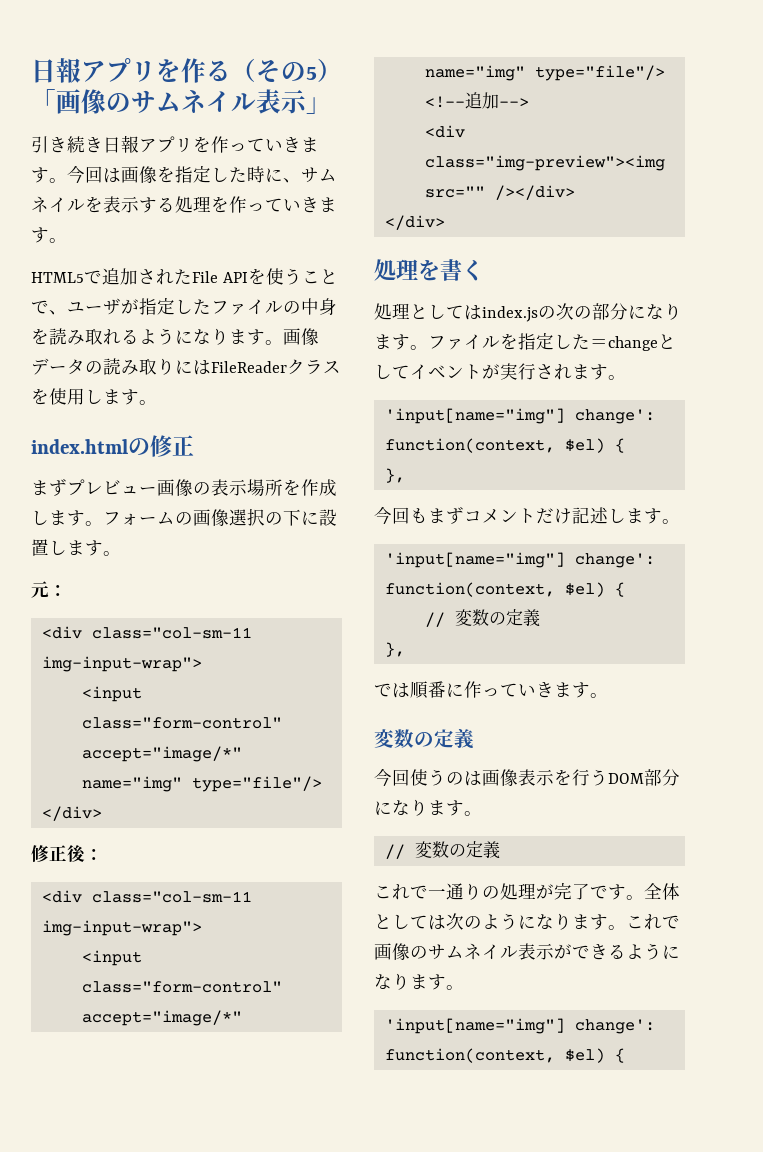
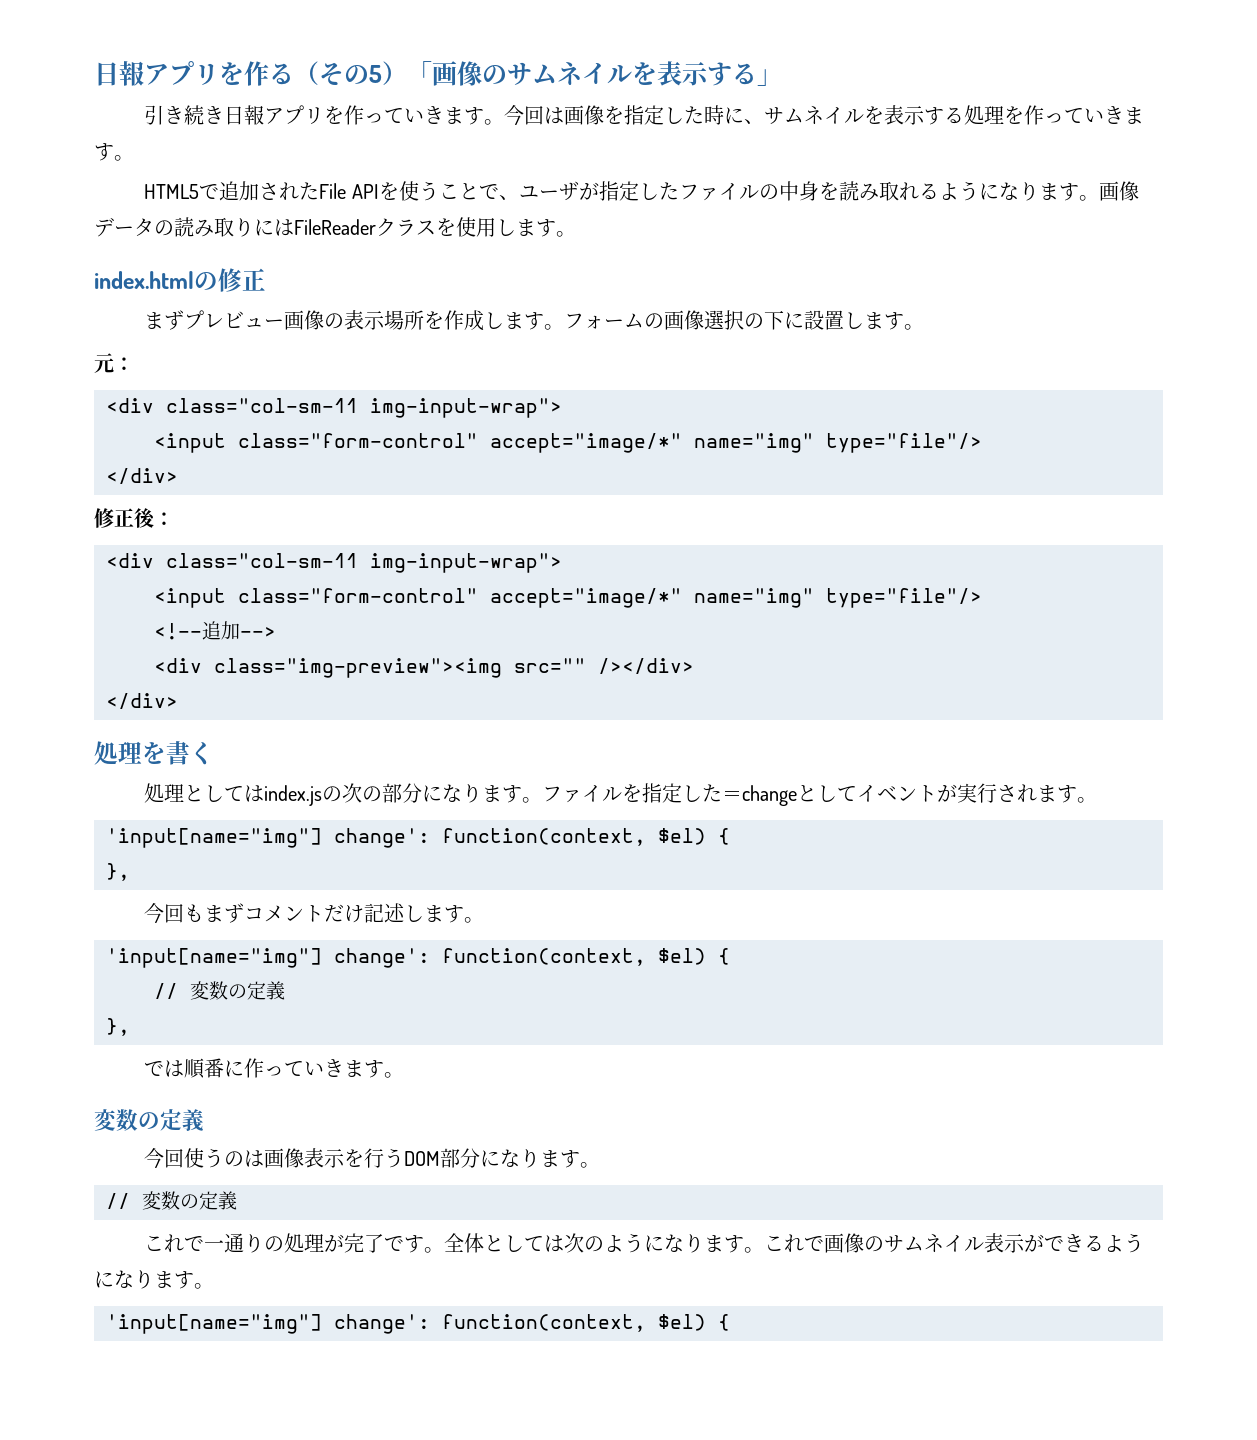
- 日報アプリを作る（その5）「画像のサムネイル表示」
+ 日報アプリを作る（その5）「画像のサムネイルを表示する」

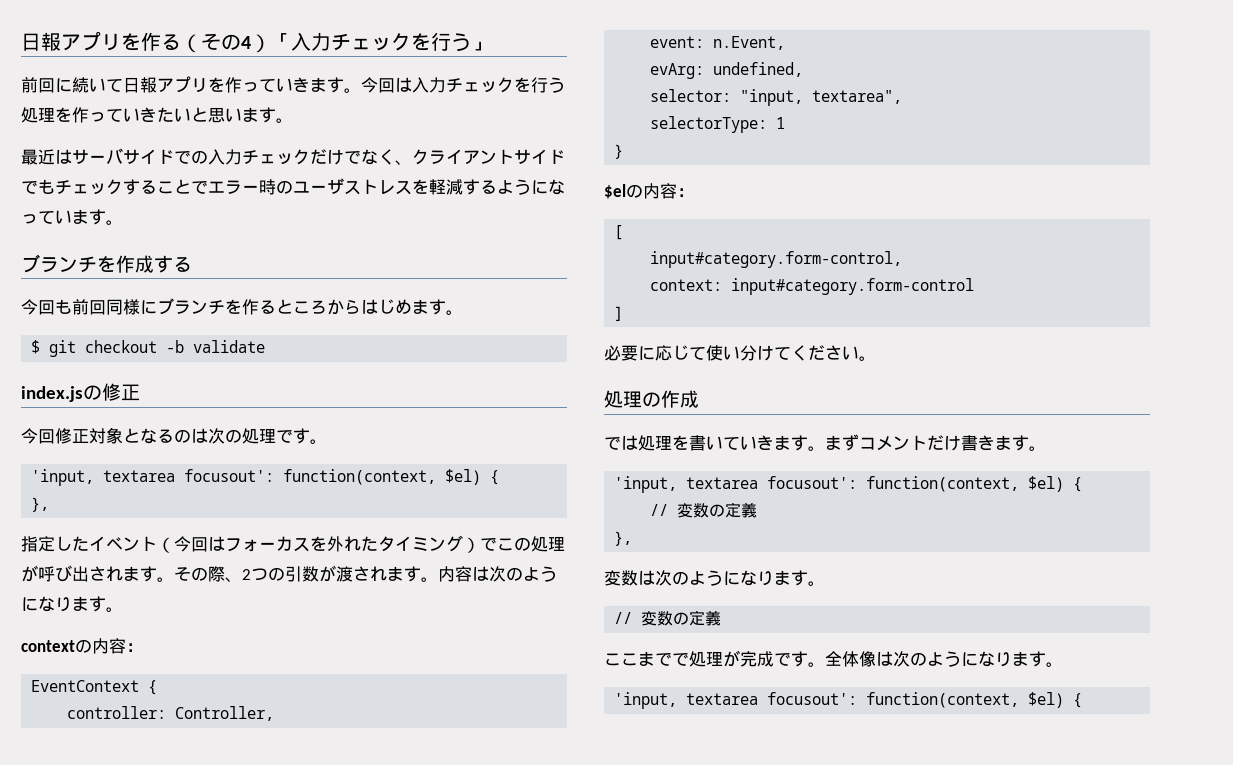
- 日報アプリを作る（その5）「画像のサムネイルを表示する」
- 引き続き日報アプリを作っていきます。
+ 日報アプリを作る（その4）「入力チェックを行う」
+ 前回に続いて日報アプリを作っていきます。
- 今回は画像を指定した時に、サムネイルを表示する処理を作っていきます。
- HTML5で追加されたFile APIを使うことで、ユーザが指定したファイルの中身を読み取れるようになります。画像データの読み取りにはFileReaderクラスを使用します。
- index.htmlの修正
- まずプレビュー画像の表示場所を作成します。フォームの画像選択の下に設置します。
- 元：
- <div class="col-sm-11 img-input-wrap">
- <input class="form-control" accept="image/*" name="img" type="file"/>
- </div>
- 修正後：
- <div class="col-sm-11 img-input-wrap">
- <input class="form-control" accept="image/*" name="img" type="file"/>
- <!--追加-->
- <div class="img-preview"><img src="" /></div>
- </div>
- 処理を書く
- 処理としてはindex.jsの次の部分になります。ファイルを指定した＝changeとしてイベントが実行されます。
- 'input[name="img"] change': function(context, $el) {
+ 今回は入力チェックを行う処理を作っていきたいと思います。
+ 最近はサーバサイドでの入力チェックだけでなく、クライアントサイドでもチェックすることでエラー時のユーザストレスを軽減するようになっています。
+ ブランチを作成する
+ 今回も前回同様にブランチを作るところからはじめます。
+ $ git checkout -b validate
+ index.jsの修正
+ 今回修正対象となるのは次の処理です。
+ 'input, textarea focusout': function(context, $el) {
  },
- 今回もまずコメントだけ記述します。
- 'input[name="img"] change': function(context, $el) {
+ 指定したイベント（今回はフォーカスを外れたタイミング）でこの処理が呼び出されます。その際、2つの引数が渡されます。内容は次のようになります。
+ contextの内容：
+ EventContext {
+ controller: Controller,
+ event: n.Event,
+ evArg: undefined,
+ selector: "input, textarea",
+ selectorType: 1
+ }
+ $elの内容：
+ [
+ input#category.form-control,
+ context: input#category.form-control
+ ]
+ 必要に応じて使い分けてください。
+ 処理の作成
+ では処理を書いていきます。まずコメントだけ書きます。
+ 'input, textarea focusout': function(context, $el) {
- では順番に作っていきます。
- 変数の定義
- 今回使うのは画像表示を行うDOM部分になります。
+ 変数は次のようになります。
- これで一通りの処理が完了です。
+ ここまでで処理が完成です。
- 全体としては次のようになります。これで画像のサムネイル表示ができるようになります。
- 'input[name="img"] change': function(context, $el) {
+ 全体像は次のようになります。
+ 'input, textarea focusout': function(context, $el) {

